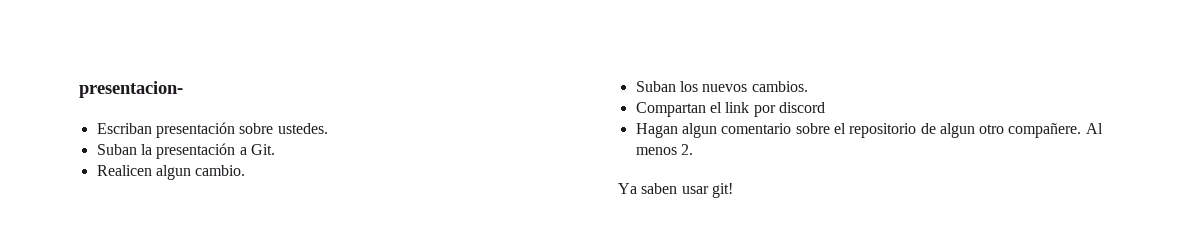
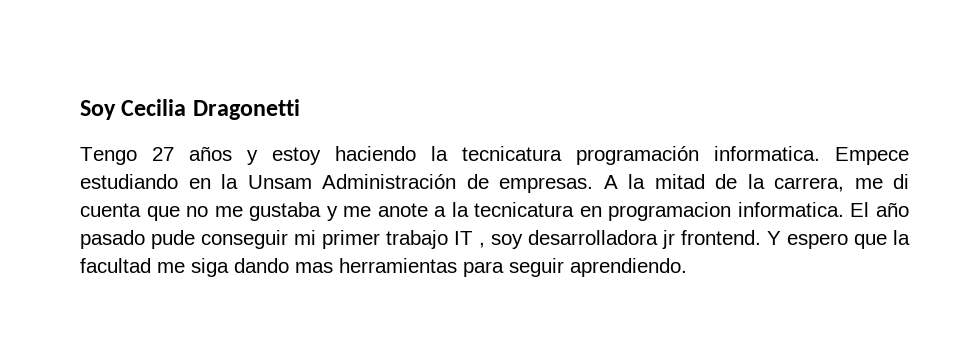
- presentacion-
- Escriban presentación sobre ustedes.
- Suban la presentación a Git.
- Realicen algun cambio.
- Suban los nuevos cambios.
- Compartan el link por discord
- Hagan algun comentario sobre el repositorio de algun otro compañere. Al menos 2.
- Ya saben usar git!
+ Soy Cecilia Dragonetti
+ Tengo 27 años y estoy haciendo la tecnicatura programación informatica. Empece estudiando en la Unsam Administración de empresas. A la mitad de la carrera, me di cuenta que no me gustaba y me anote a la tecnicatura en programacion informatica. El año pasado pude conseguir mi primer trabajo IT , soy desarrolladora jr frontend. Y espero que la facultad me siga dando mas herramientas para seguir aprendiendo.

